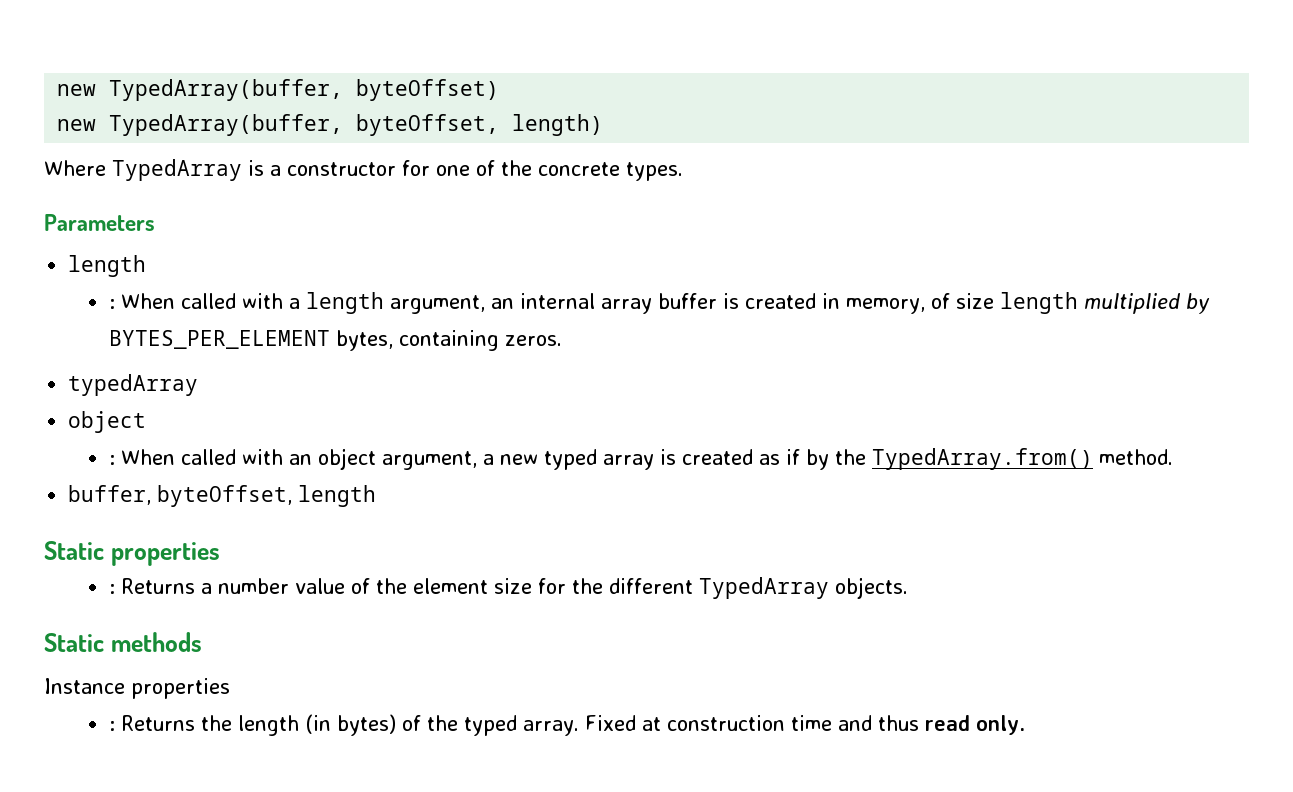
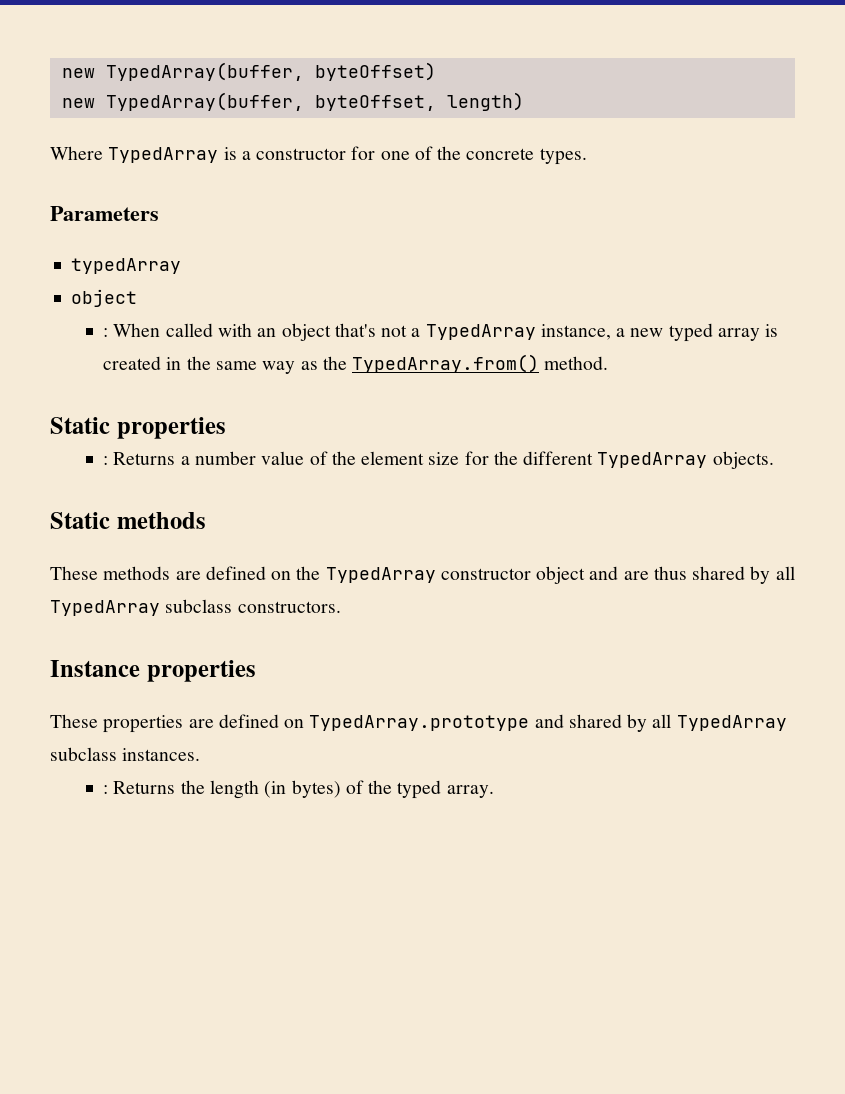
  Parameters
- length
- : When called with a length argument, an internal array buffer is created in memory, of size length multiplied by BYTES_PER_ELEMENT bytes, containing zeros.
- : When called with an object argument, a new typed array is created as if by the TypedArray.from() method.
+ : When called with an object that's not a TypedArray instance, a new typed array is created in the same way as the TypedArray.from() method.
- buffer, byteOffset, length
+ These methods are defined on the TypedArray constructor object and are thus shared by all TypedArray subclass constructors.
  Instance properties
+ These properties are defined on TypedArray.prototype and shared by all TypedArray subclass instances.
- Fixed at construction time and thus read only.

